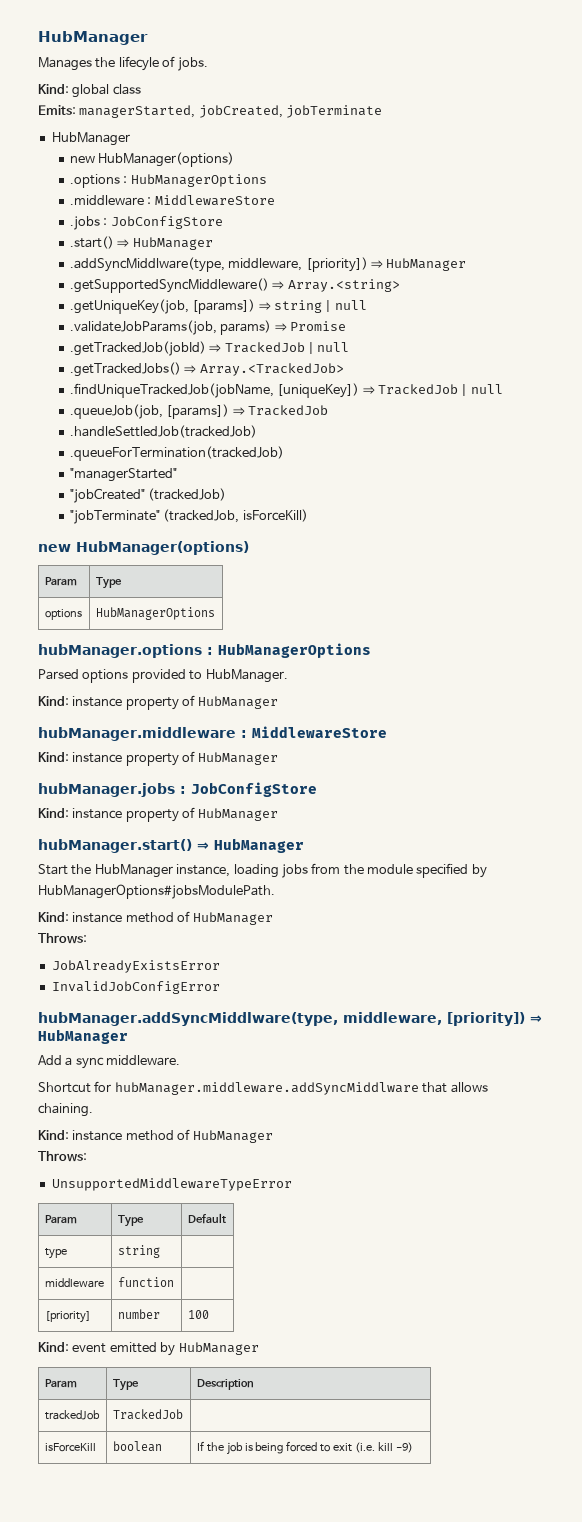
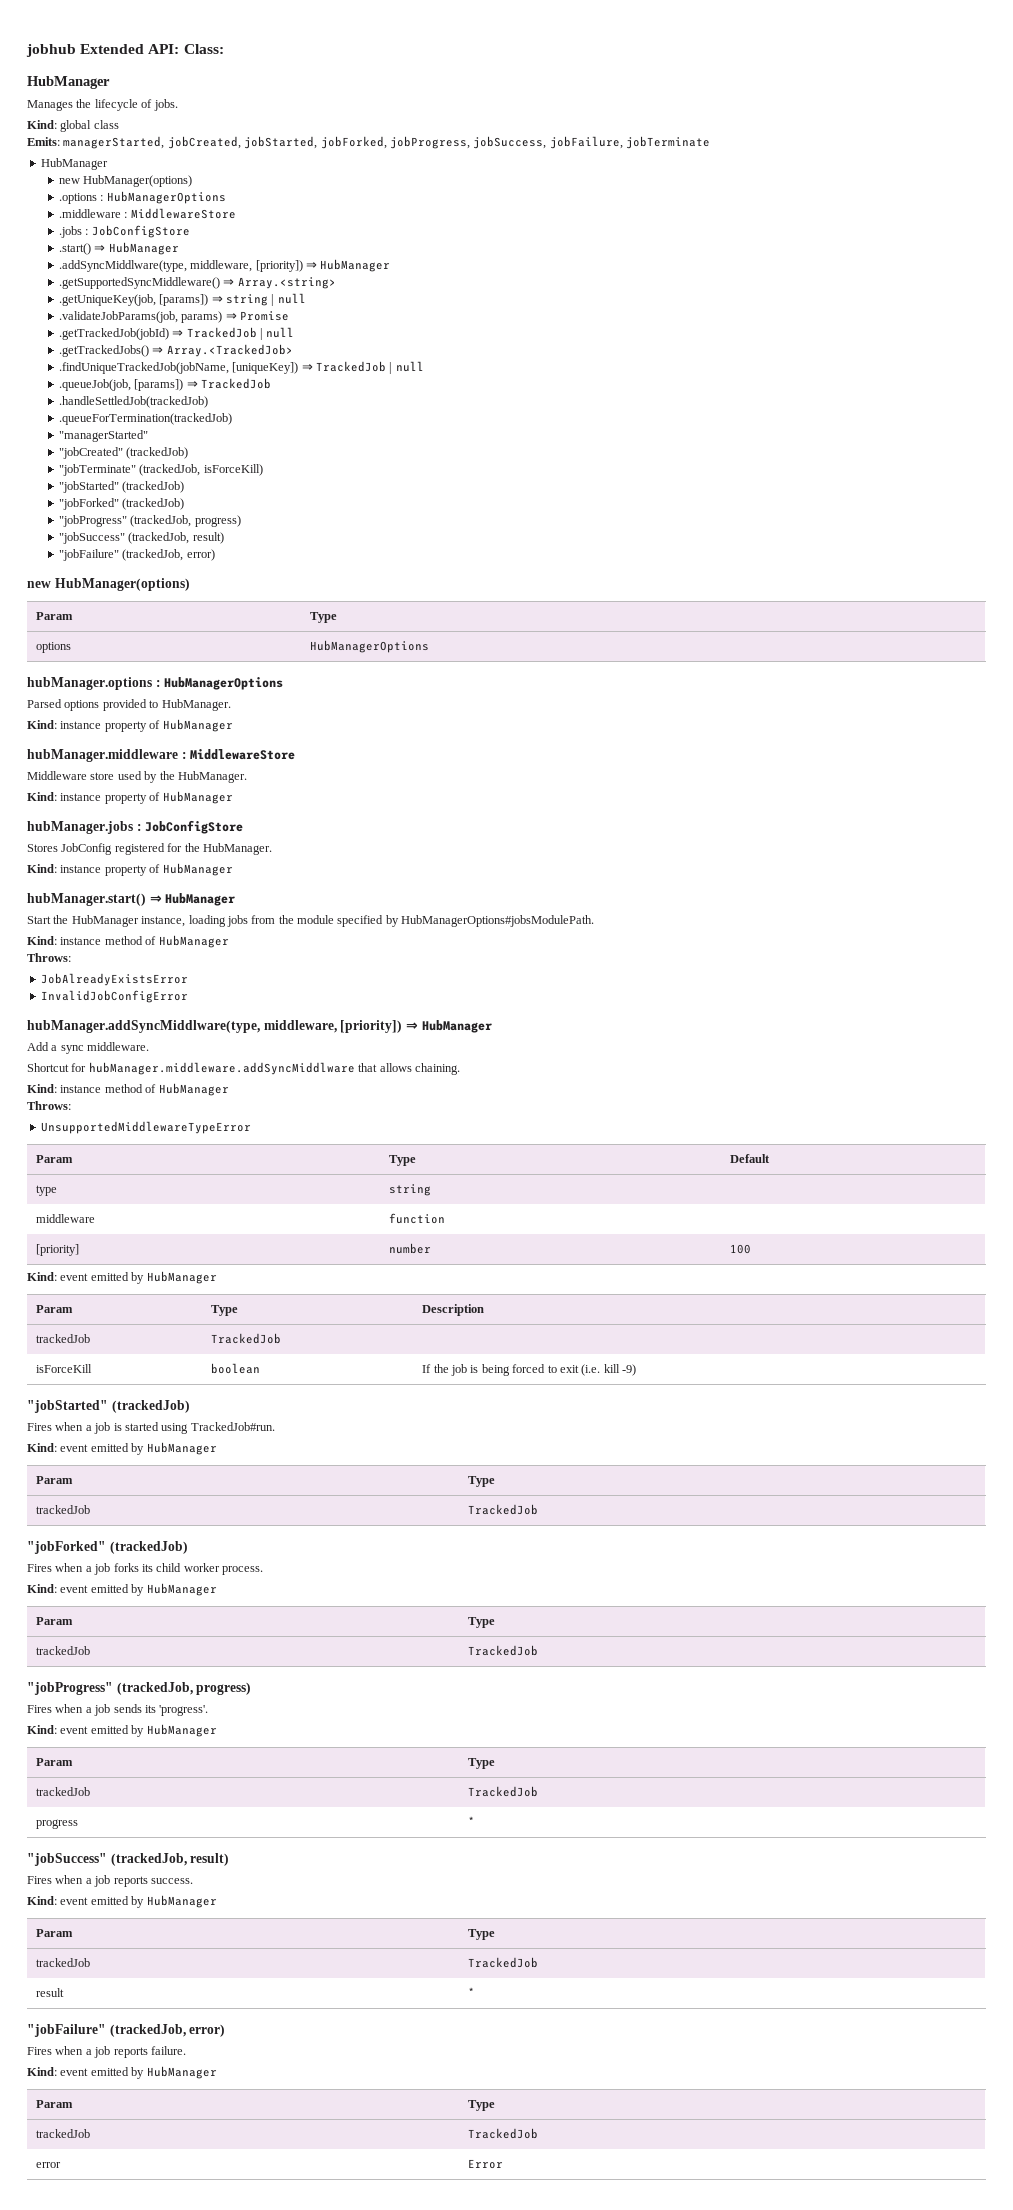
+ jobhub Extended API: Class:
- Manages the lifecyle of jobs.
+ Manages the lifecycle of jobs.
- Emits: managerStarted, jobCreated, jobTerminate
+ Emits: managerStarted, jobCreated, jobStarted, jobForked, jobProgress, jobSuccess, jobFailure, jobTerminate
  "jobTerminate" (trackedJob, isForceKill)
+ "jobStarted" (trackedJob)
+ "jobForked" (trackedJob)
+ "jobProgress" (trackedJob, progress)
+ "jobSuccess" (trackedJob, result)
+ "jobFailure" (trackedJob, error)
+ Middleware store used by the HubManager.
+ Stores JobConfig registered for the HubManager.
  isForceKill | boolean | If the job is being forced to exit (i.e. kill -9)
+ "jobStarted" (trackedJob)
+ Fires when a job is started using TrackedJob#run.
+ Kind: event emitted by HubManager
+ Param | Type
+ trackedJob | TrackedJob
+ "jobForked" (trackedJob)
+ Fires when a job forks its child worker process.
+ Kind: event emitted by HubManager
+ Param | Type
+ trackedJob | TrackedJob
+ "jobProgress" (trackedJob, progress)
+ Fires when a job sends its 'progress'.
+ Kind: event emitted by HubManager
+ Param | Type
+ trackedJob | TrackedJob
+ progress | *
+ "jobSuccess" (trackedJob, result)
+ Fires when a job reports success.
+ Kind: event emitted by HubManager
+ Param | Type
+ trackedJob | TrackedJob
+ result | *
+ "jobFailure" (trackedJob, error)
+ Fires when a job reports failure.
+ Kind: event emitted by HubManager
+ Param | Type
+ trackedJob | TrackedJob
+ error | Error

